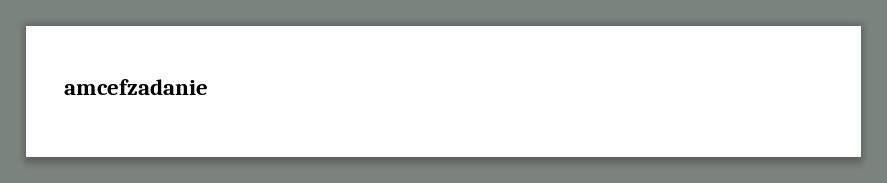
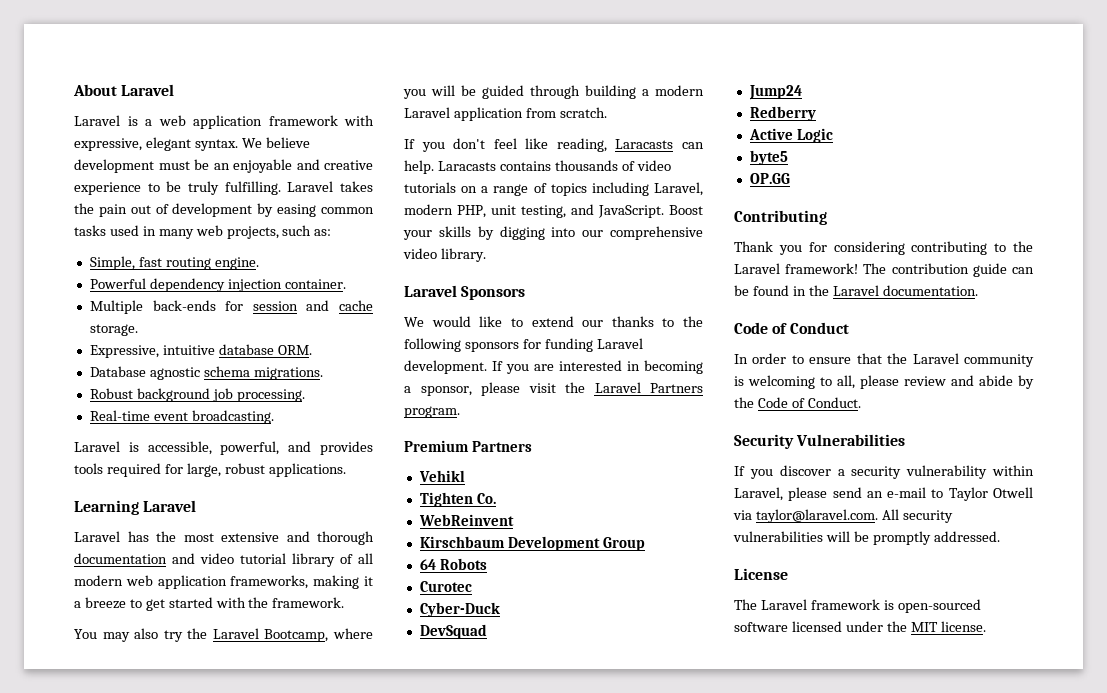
- amcefzadanie
+ About Laravel
+ Laravel is a web application framework with expressive, elegant syntax. We believe development must be an enjoyable and creative experience to be truly fulfilling. Laravel takes the pain out of development by easing common tasks used in many web projects, such as:
+ Simple, fast routing engine.
+ Powerful dependency injection container.
+ Multiple back-ends for session and cache storage.
+ Expressive, intuitive database ORM.
+ Database agnostic schema migrations.
+ Robust background job processing.
+ Real-time event broadcasting.
+ Laravel is accessible, powerful, and provides tools required for large, robust applications.
+ Learning Laravel
+ Laravel has the most extensive and thorough documentation and video tutorial library of all modern web application frameworks, making it a breeze to get started with the framework.
+ You may also try the Laravel Bootcamp, where you will be guided through building a modern Laravel application from scratch.
+ If you don't feel like reading, Laracasts can help. Laracasts contains thousands of video tutorials on a range of topics including Laravel, modern PHP, unit testing, and JavaScript. Boost your skills by digging into our comprehensive video library.
+ Laravel Sponsors
+ We would like to extend our thanks to the following sponsors for funding Laravel development. If you are interested in becoming a sponsor, please visit the Laravel Partners program.
+ Premium Partners
+ Vehikl
+ Tighten Co.
+ WebReinvent
+ Kirschbaum Development Group
+ 64 Robots
+ Curotec
+ Cyber-Duck
+ DevSquad
+ Jump24
+ Redberry
+ Active Logic
+ byte5
+ OP.GG
+ Contributing
+ Thank you for considering contributing to the Laravel framework! The contribution guide can be found in the Laravel documentation.
+ Code of Conduct
+ In order to ensure that the Laravel community is welcoming to all, please review and abide by the Code of Conduct.
+ Security Vulnerabilities
+ If you discover a security vulnerability within Laravel, please send an e-mail to Taylor Otwell via taylor@laravel.com. All security vulnerabilities will be promptly addressed.
+ License
+ The Laravel framework is open-sourced software licensed under the MIT license.

